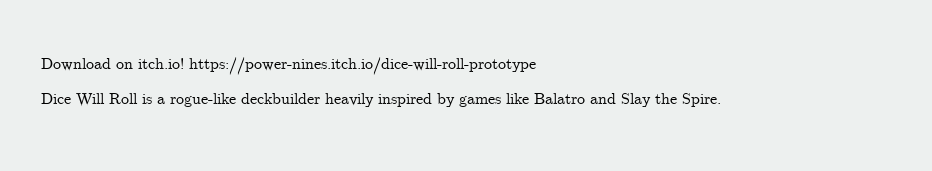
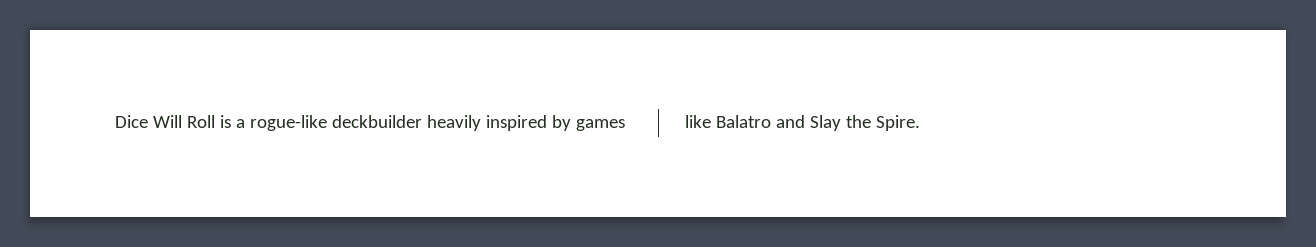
- Download on itch.io! https://power-nines.itch.io/dice-will-roll-prototype

